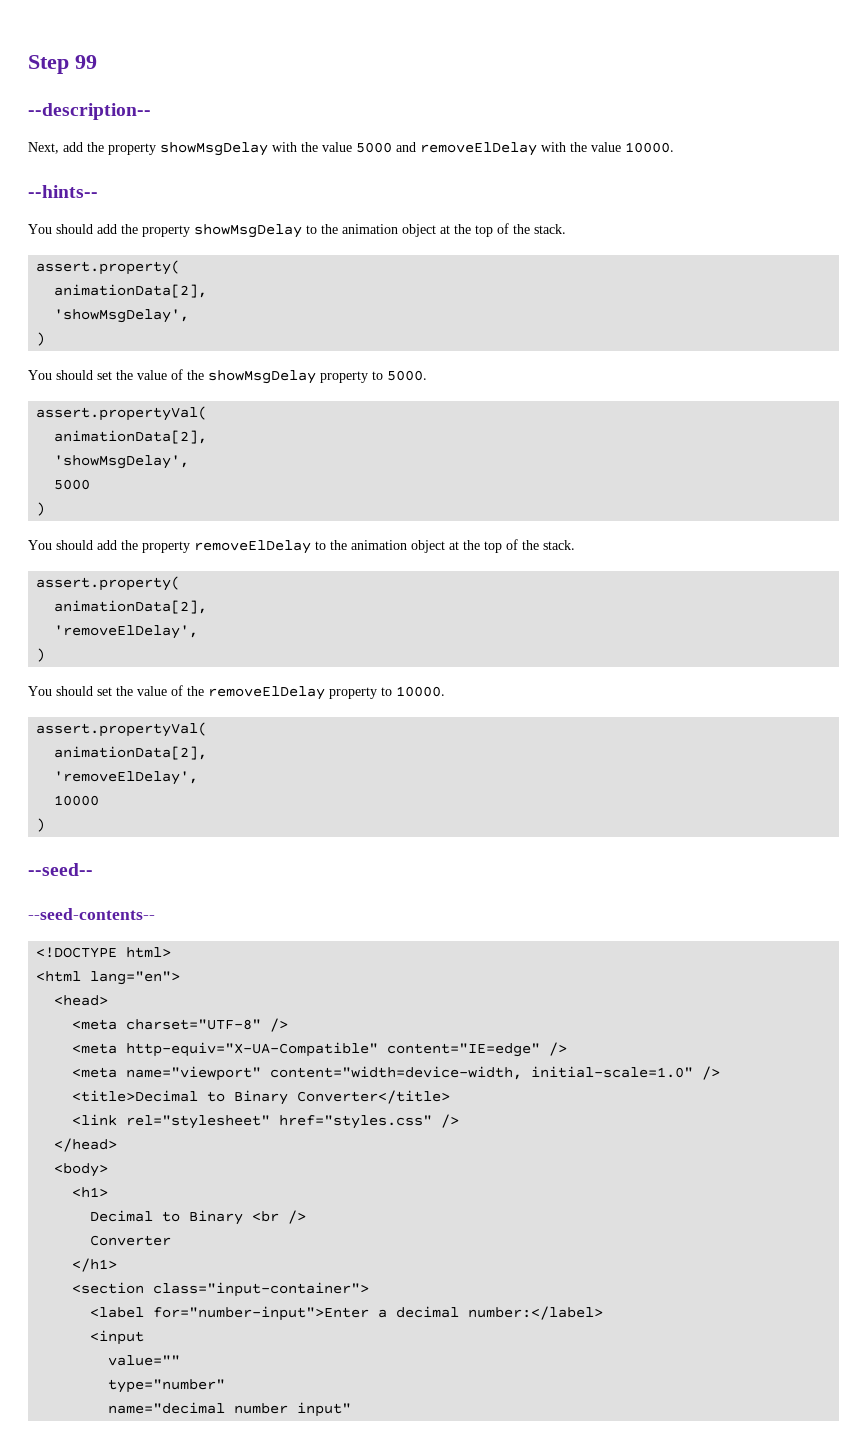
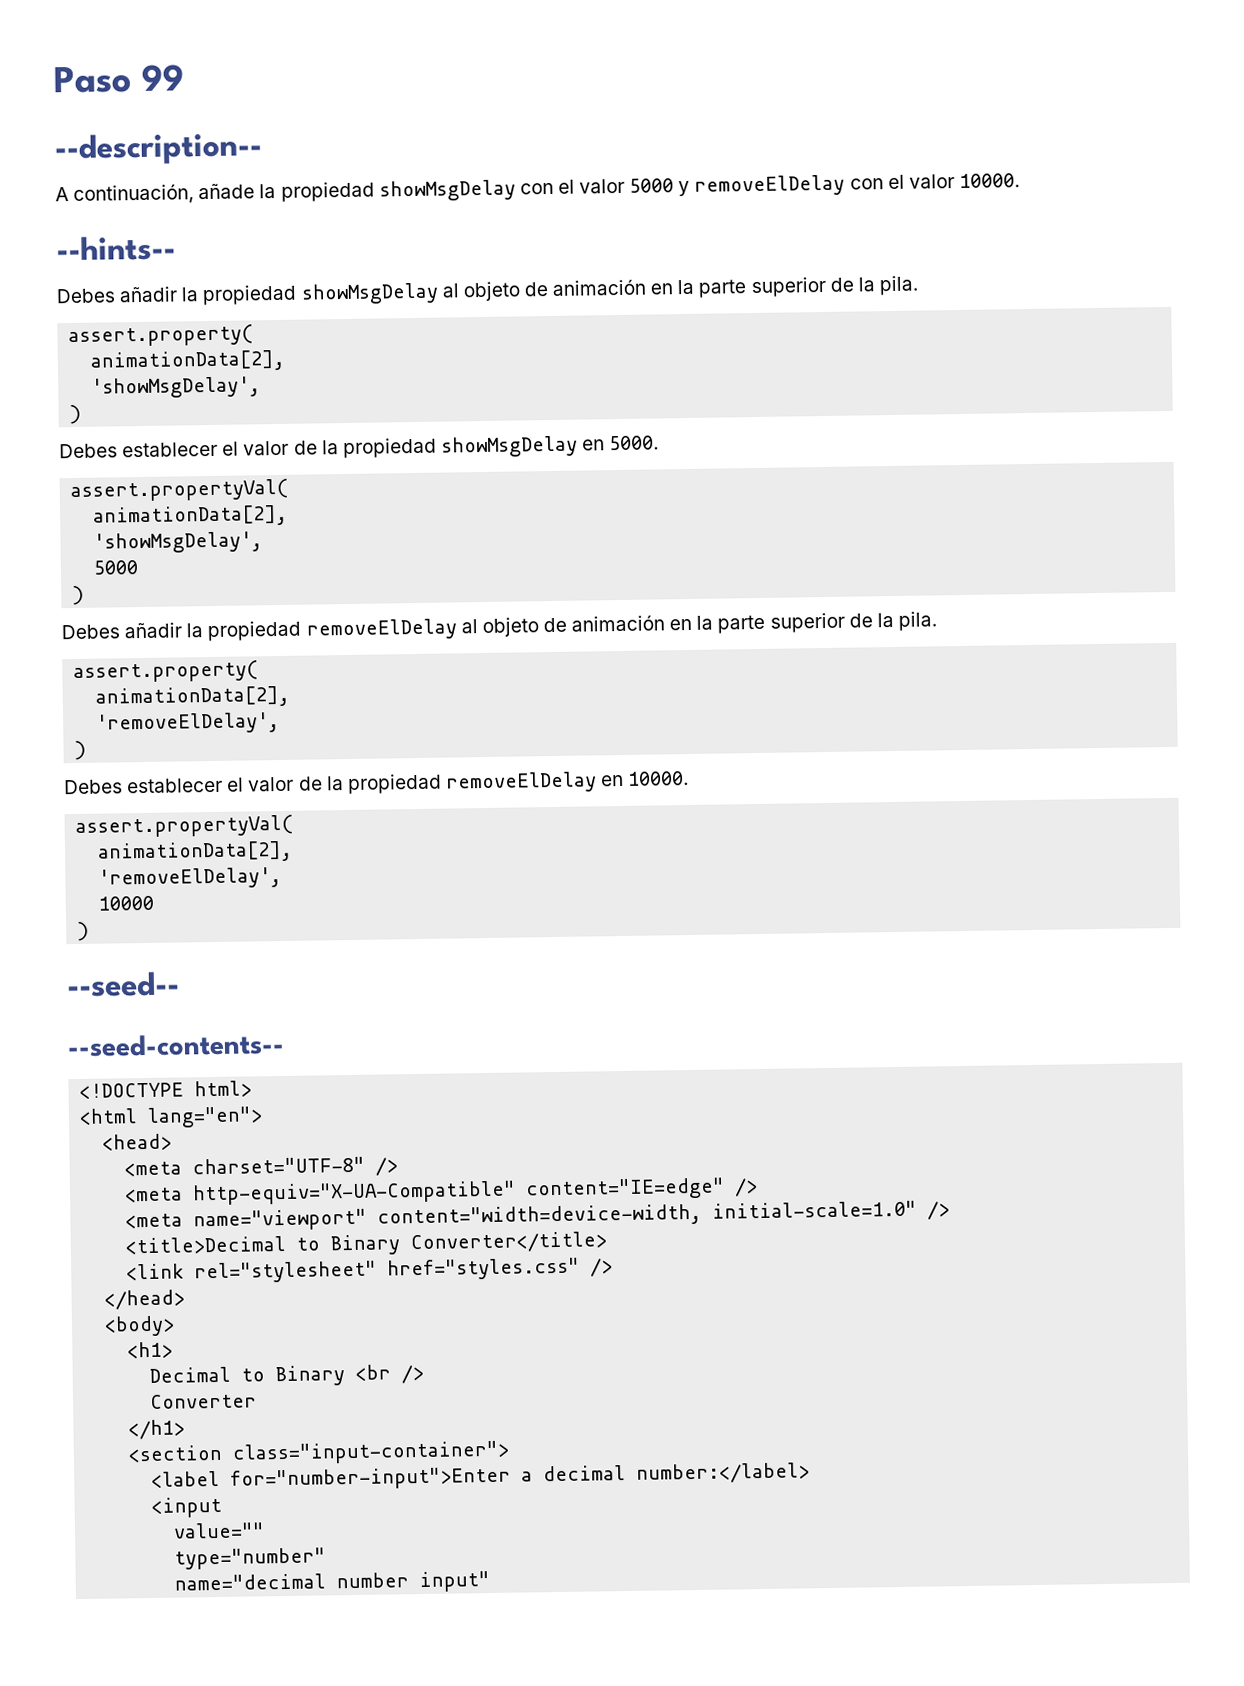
- Step 99
+ Paso 99
- Next, add the property showMsgDelay with the value 5000 and removeElDelay with the value 10000.
+ A continuación, añade la propiedad showMsgDelay con el valor 5000 y removeElDelay con el valor 10000.
  --hints--
- You should add the property showMsgDelay to the animation object at the top of the stack.
+ Debes añadir la propiedad showMsgDelay al objeto de animación en la parte superior de la pila.
  assert.property(
  animationData[2],
  'showMsgDelay',
  )
- You should set the value of the showMsgDelay property to 5000.
+ Debes establecer el valor de la propiedad showMsgDelay en 5000.
- You should add the property removeElDelay to the animation object at the top of the stack.
+ Debes añadir la propiedad removeElDelay al objeto de animación en la parte superior de la pila.
  assert.property(
  animationData[2],
  'removeElDelay',
  )
- You should set the value of the removeElDelay property to 10000.
+ Debes establecer el valor de la propiedad removeElDelay en 10000.

